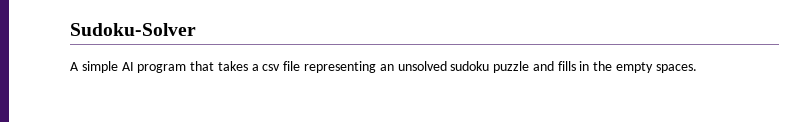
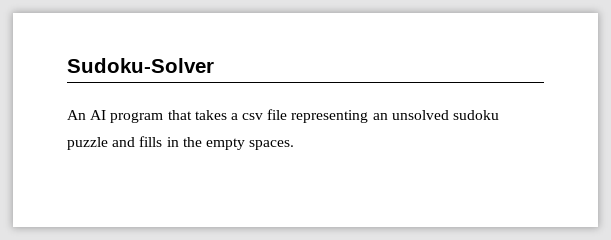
- A simple AI program that takes a csv file representing an unsolved sudoku puzzle and fills in the empty spaces.
+ An AI program that takes a csv file representing an unsolved sudoku puzzle and fills in the empty spaces.

